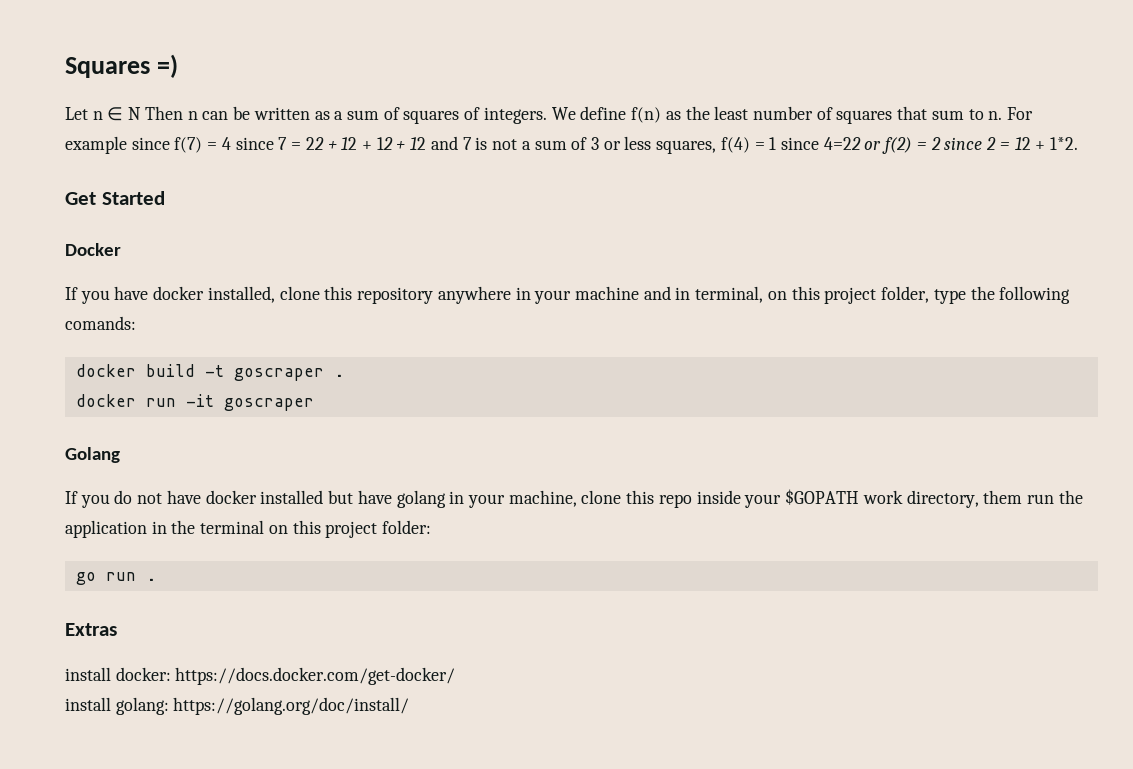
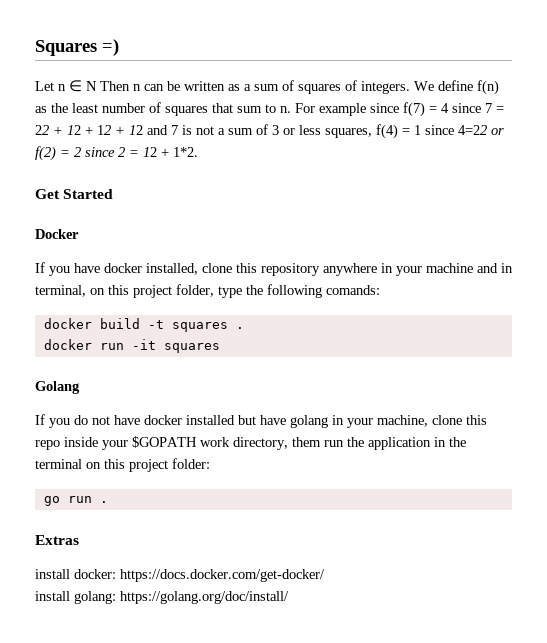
- docker build -t goscraper .
+ docker build -t squares .
- docker run -it goscraper
+ docker run -it squares

